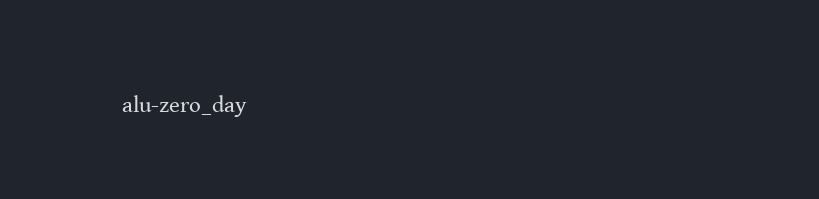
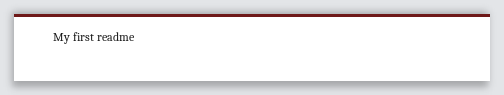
- alu-zero_day
+ My first readme

